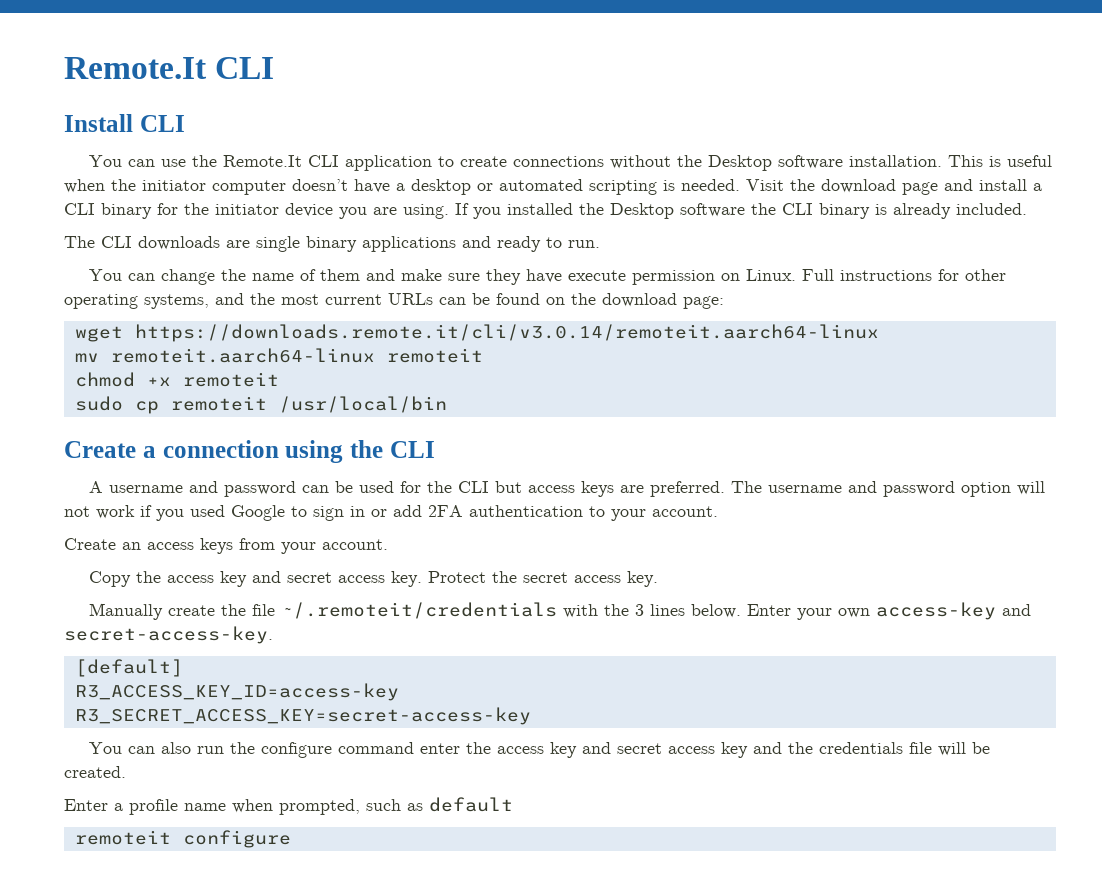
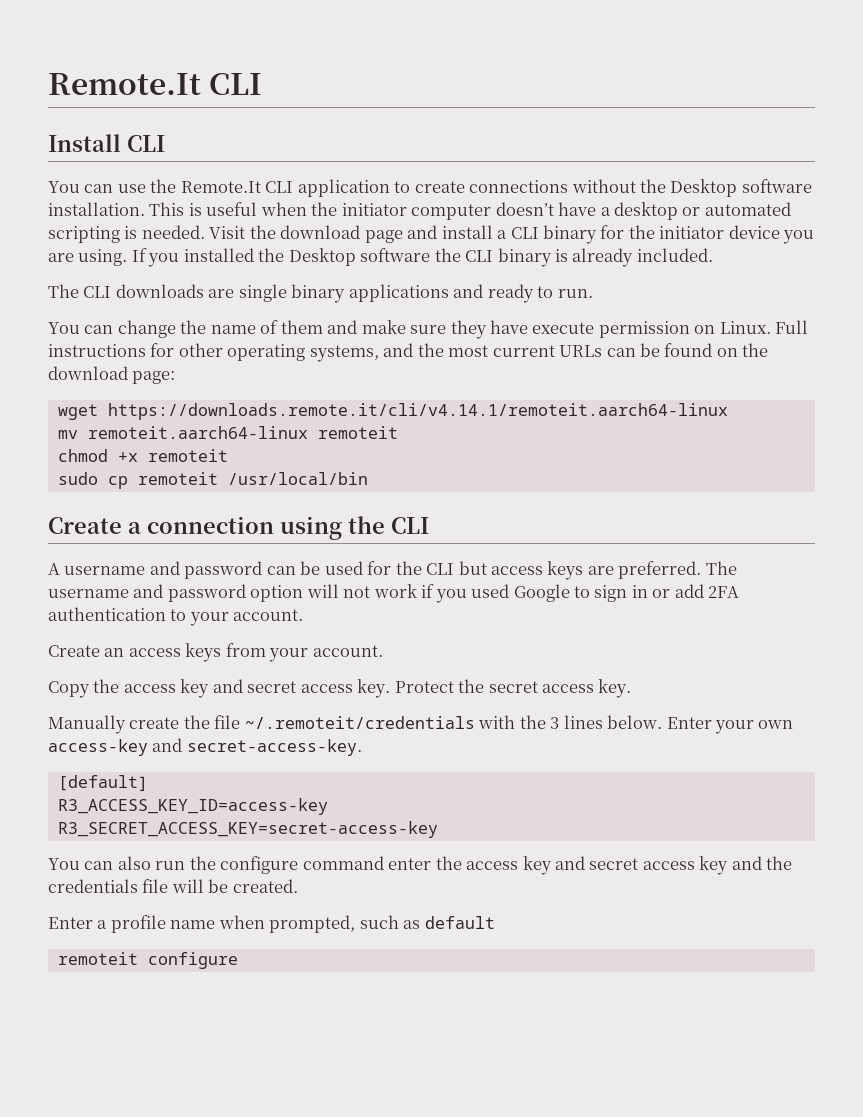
- wget https://downloads.remote.it/cli/v3.0.14/remoteit.aarch64-linux
+ wget https://downloads.remote.it/cli/v4.14.1/remoteit.aarch64-linux

